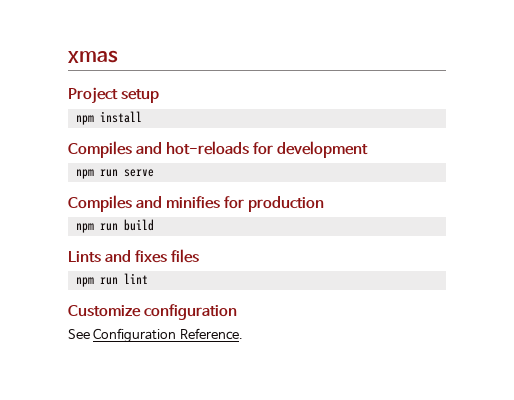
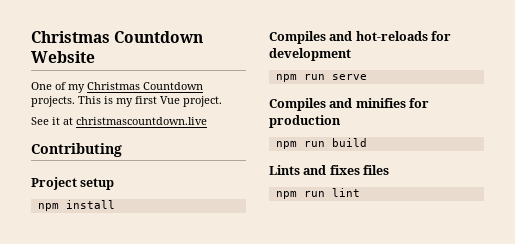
- xmas
+ Christmas Countdown Website
+ One of my Christmas Countdown projects. This is my first Vue project.
+ See it at christmascountdown.live
+ Contributing
- Customize configuration
- See Configuration Reference.

